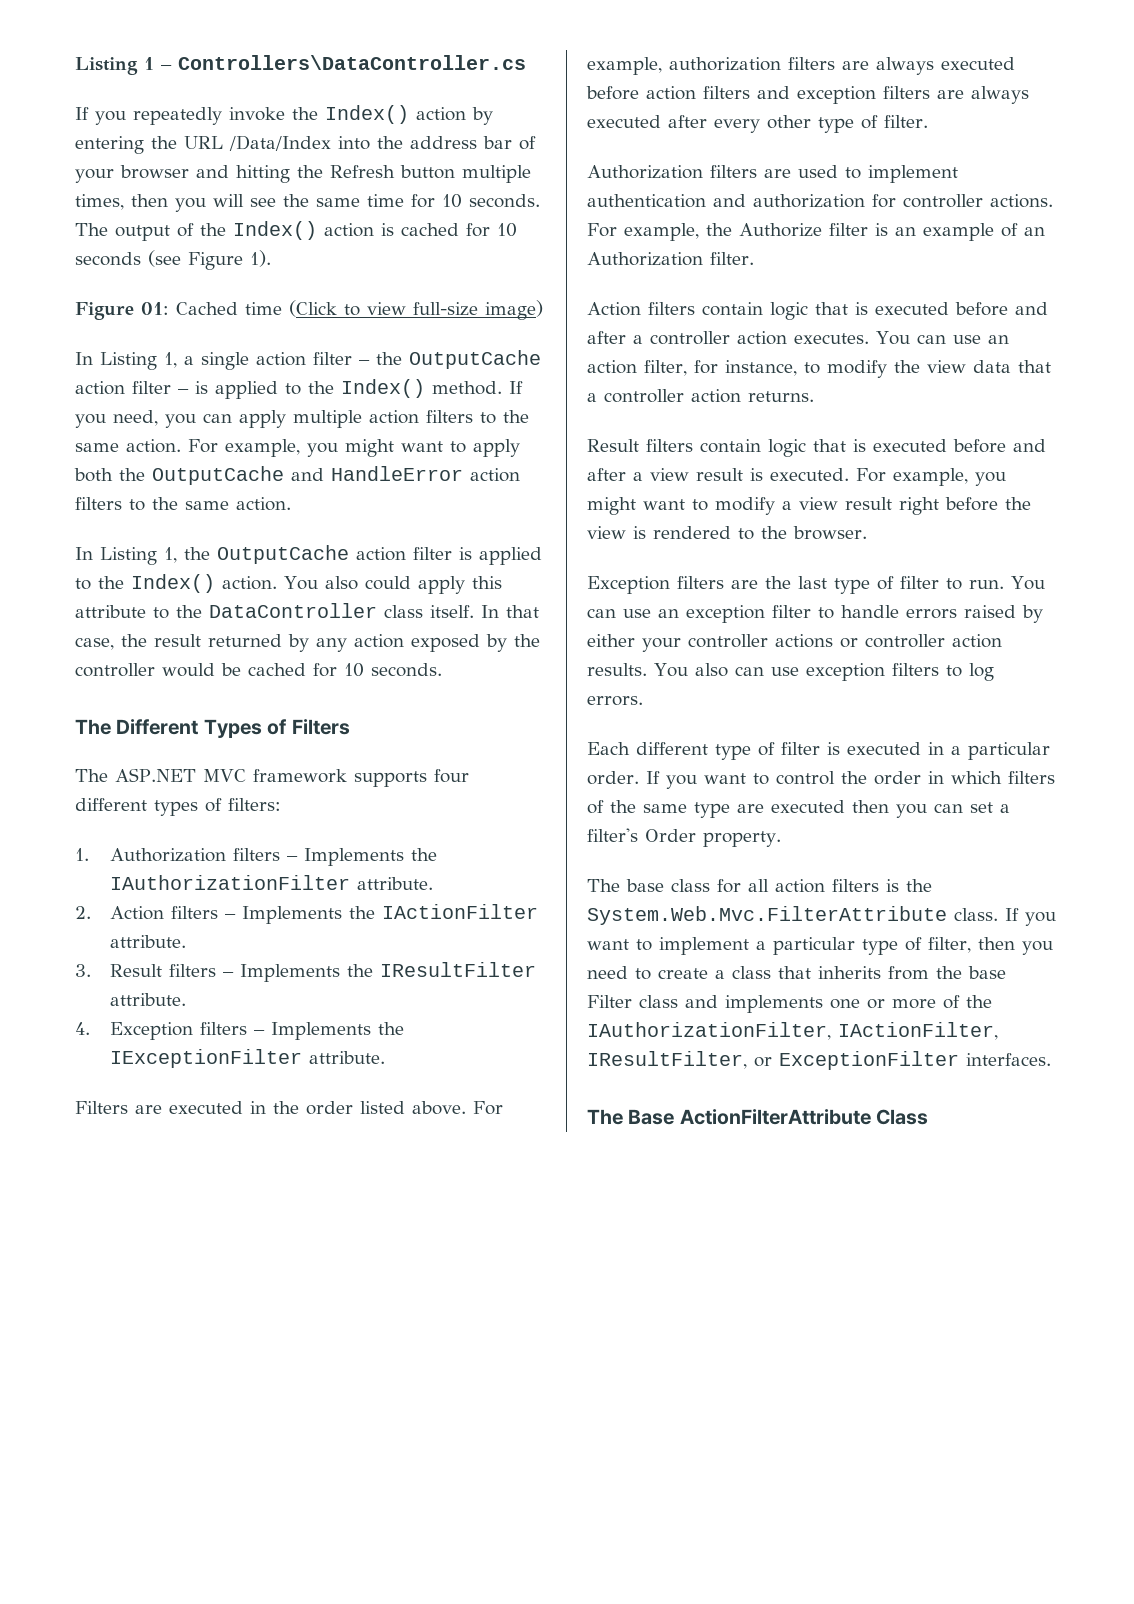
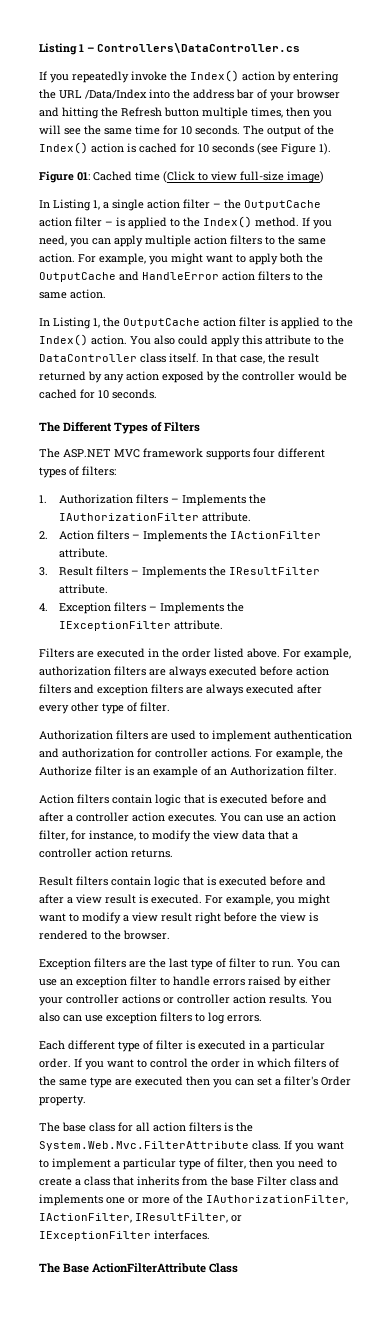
- If you want to implement a particular type of filter, then you need to create a class that inherits from the base Filter class and implements one or more of the IAuthorizationFilter, IActionFilter, IResultFilter, or ExceptionFilter interfaces.
+ If you want to implement a particular type of filter, then you need to create a class that inherits from the base Filter class and implements one or more of the IAuthorizationFilter, IActionFilter, IResultFilter, or IExceptionFilter interfaces.

